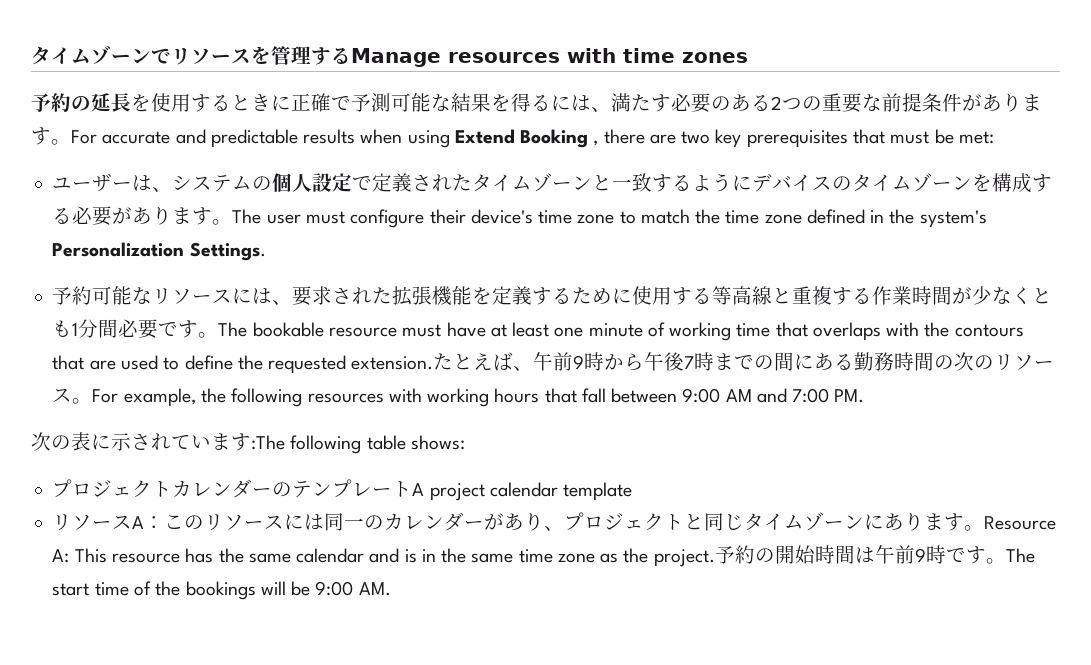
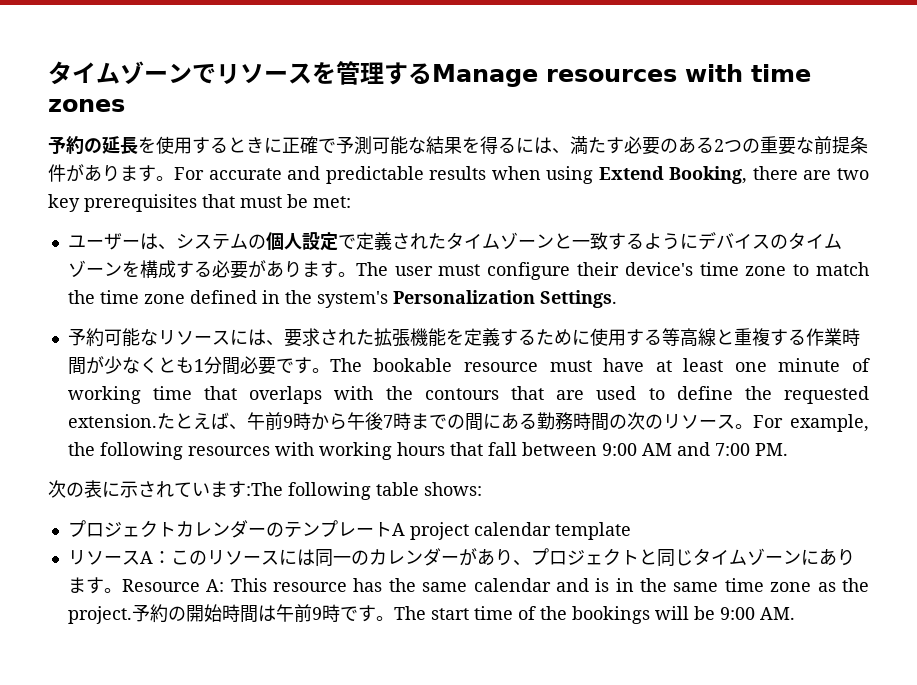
- For accurate and predictable results when using Extend Booking , there are two key prerequisites that must be met:
+ For accurate and predictable results when using Extend Booking, there are two key prerequisites that must be met:

